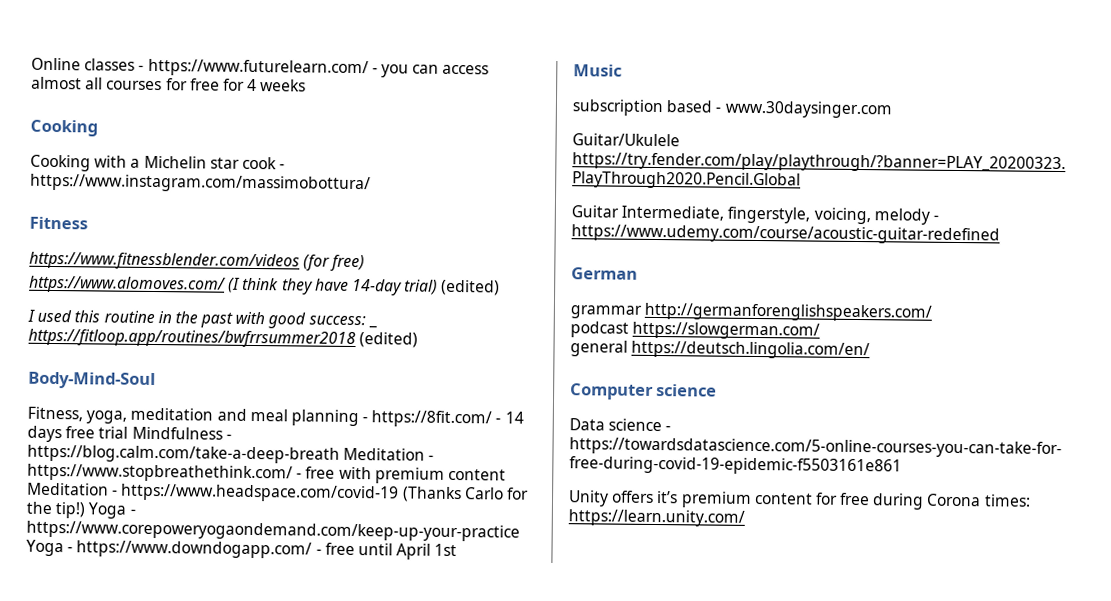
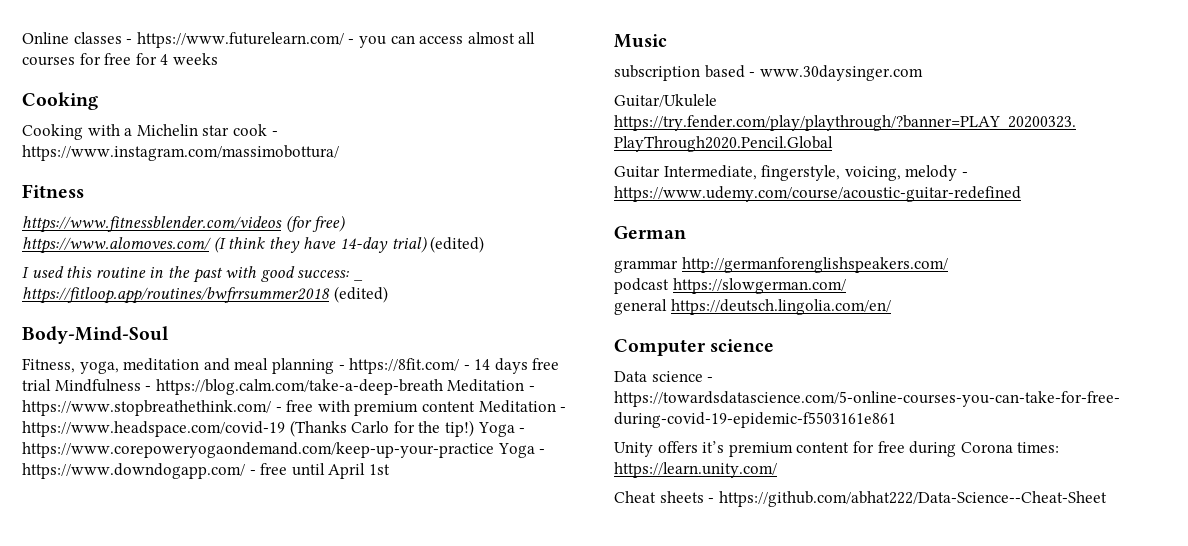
+ Cheat sheets - https://github.com/abhat222/Data-Science--Cheat-Sheet

